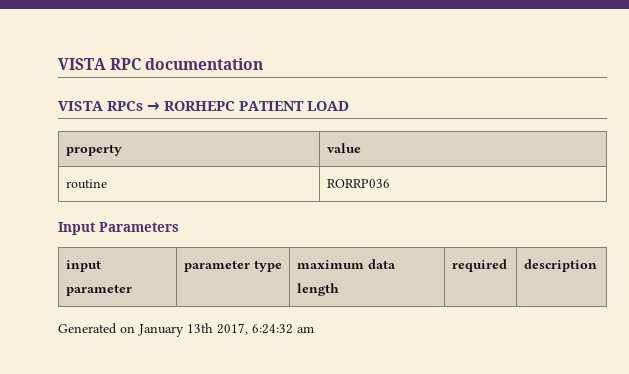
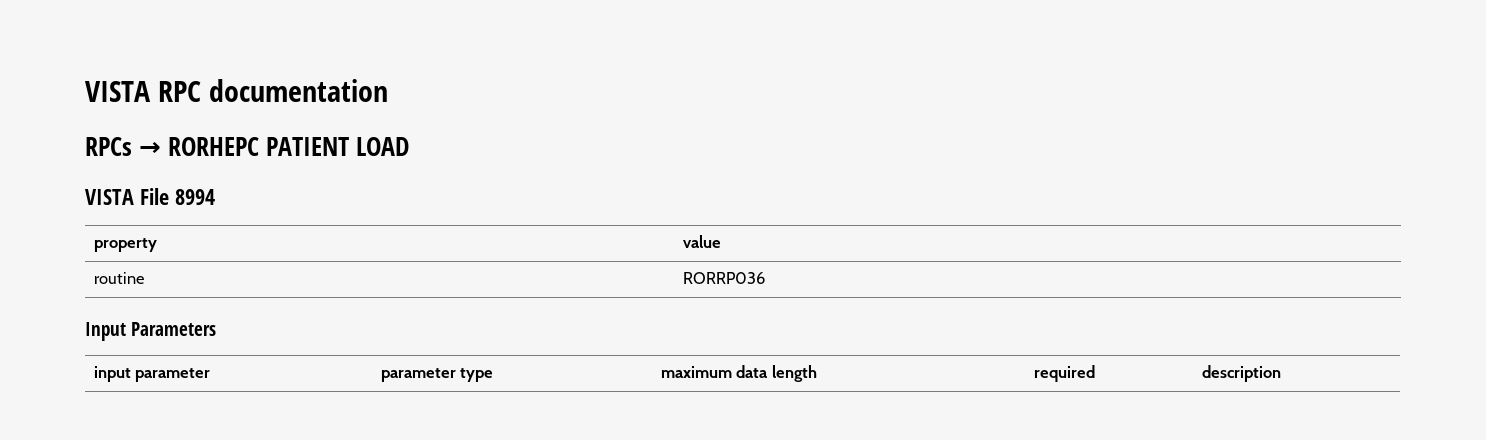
- VISTA RPCs → RORHEPC PATIENT LOAD
+ RPCs → RORHEPC PATIENT LOAD
+ VISTA File 8994
- Generated on January 13th 2017, 6:24:32 am

